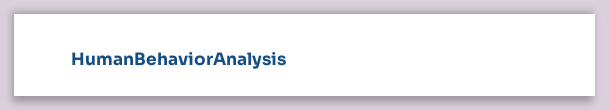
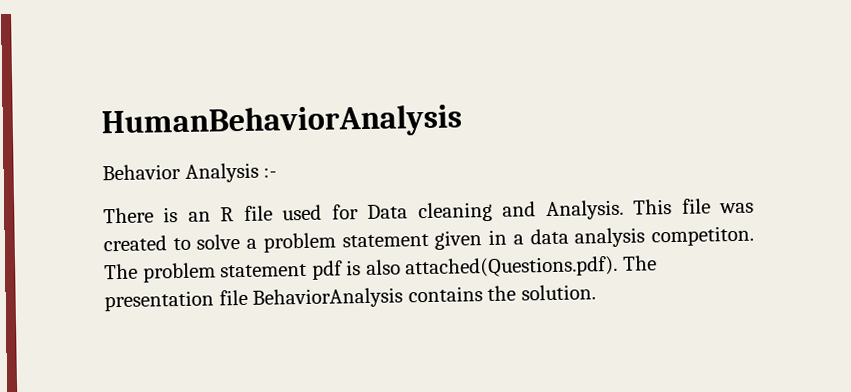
+ Behavior Analysis :-
+ There is an R file used for Data cleaning and Analysis. This file was created to solve a problem statement given in a data analysis competiton. The problem statement pdf is also attached(Questions.pdf). The presentation file BehaviorAnalysis contains the solution.

